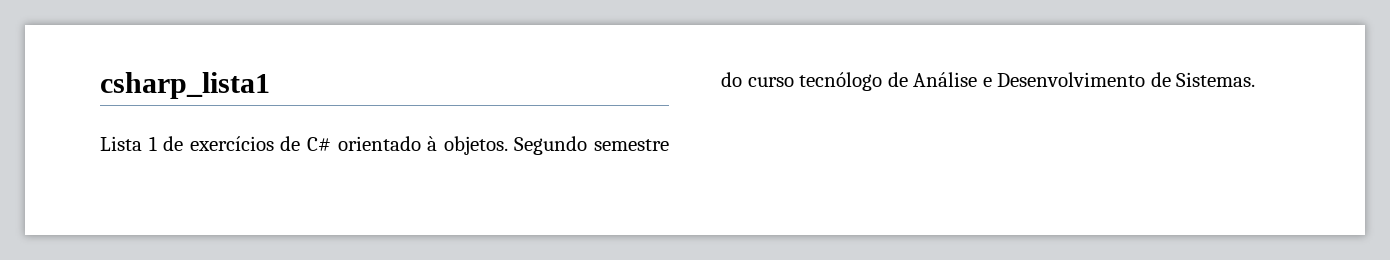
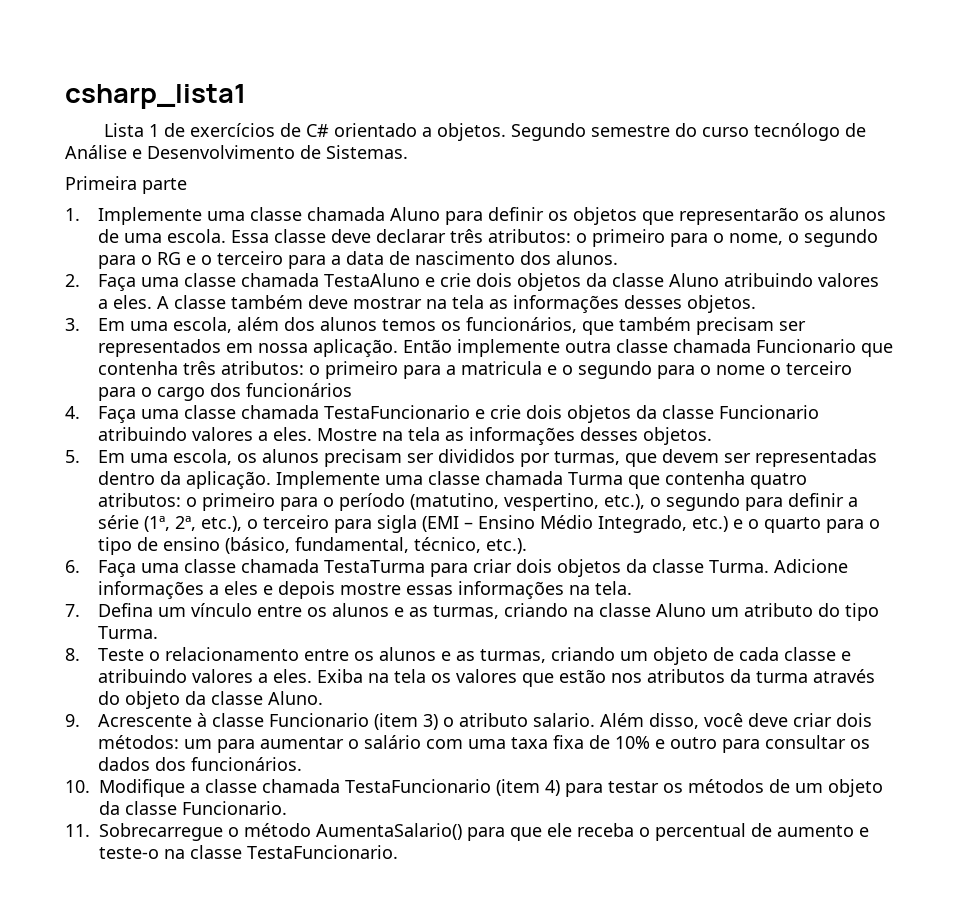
- Lista 1 de exercícios de C# orientado à objetos.
+ Lista 1 de exercícios de C# orientado a objetos.
+ Primeira parte
+ 1. Implemente uma classe chamada Aluno para definir os objetos que representarão os alunos de uma escola. Essa classe deve declarar três atributos: o primeiro para o nome, o segundo para o RG e o terceiro para a data de nascimento dos alunos.
+ 2. Faça uma classe chamada TestaAluno e crie dois objetos da classe Aluno atribuindo valores a eles. A classe também deve mostrar na tela as informações desses objetos.
+ 3. Em uma escola, além dos alunos temos os funcionários, que também precisam ser representados em nossa aplicação. Então implemente outra classe chamada Funcionario que contenha três atributos: o primeiro para a matricula e o segundo para o nome o terceiro para o cargo dos funcionários
+ 4. Faça uma classe chamada TestaFuncionario e crie dois objetos da classe Funcionario atribuindo valores a eles. Mostre na tela as informações desses objetos.
+ 5. Em uma escola, os alunos precisam ser divididos por turmas, que devem ser representadas dentro da aplicação. Implemente uma classe chamada Turma que contenha quatro atributos: o primeiro para o período (matutino, vespertino, etc.), o segundo para definir a série (1ª, 2ª, etc.), o terceiro para sigla (EMI – Ensino Médio Integrado, etc.) e o quarto para o tipo de ensino (básico, fundamental, técnico, etc.).
+ 6. Faça uma classe chamada TestaTurma para criar dois objetos da classe Turma. Adicione informações a eles e depois mostre essas informações na tela.
+ 7. Defina um vínculo entre os alunos e as turmas, criando na classe Aluno um atributo do tipo Turma.
+ 8. Teste o relacionamento entre os alunos e as turmas, criando um objeto de cada classe e atribuindo valores a eles. Exiba na tela os valores que estão nos atributos da turma através do objeto da classe Aluno.
+ 9. Acrescente à classe Funcionario (item 3) o atributo salario. Além disso, você deve criar dois métodos: um para aumentar o salário com uma taxa fixa de 10% e outro para consultar os dados dos funcionários.
+ 10. Modifique a classe chamada TestaFuncionario (item 4) para testar os métodos de um objeto da classe Funcionario.
+ 11. Sobrecarregue o método AumentaSalario() para que ele receba o percentual de aumento e teste-o na classe TestaFuncionario.

